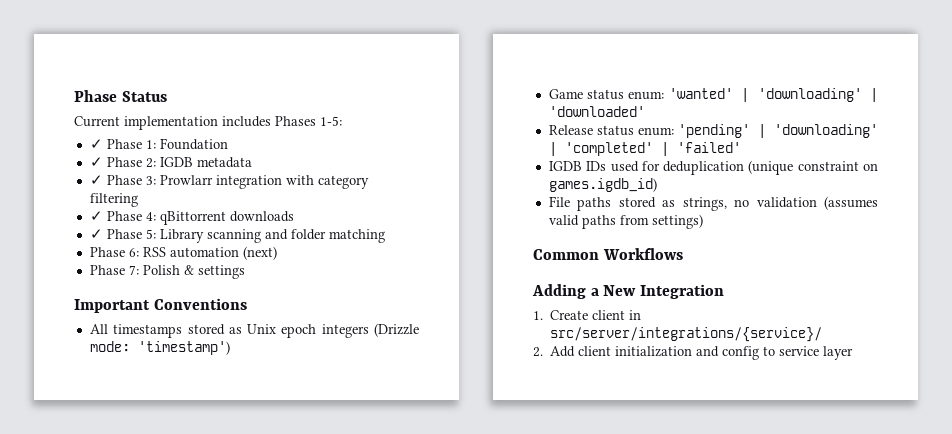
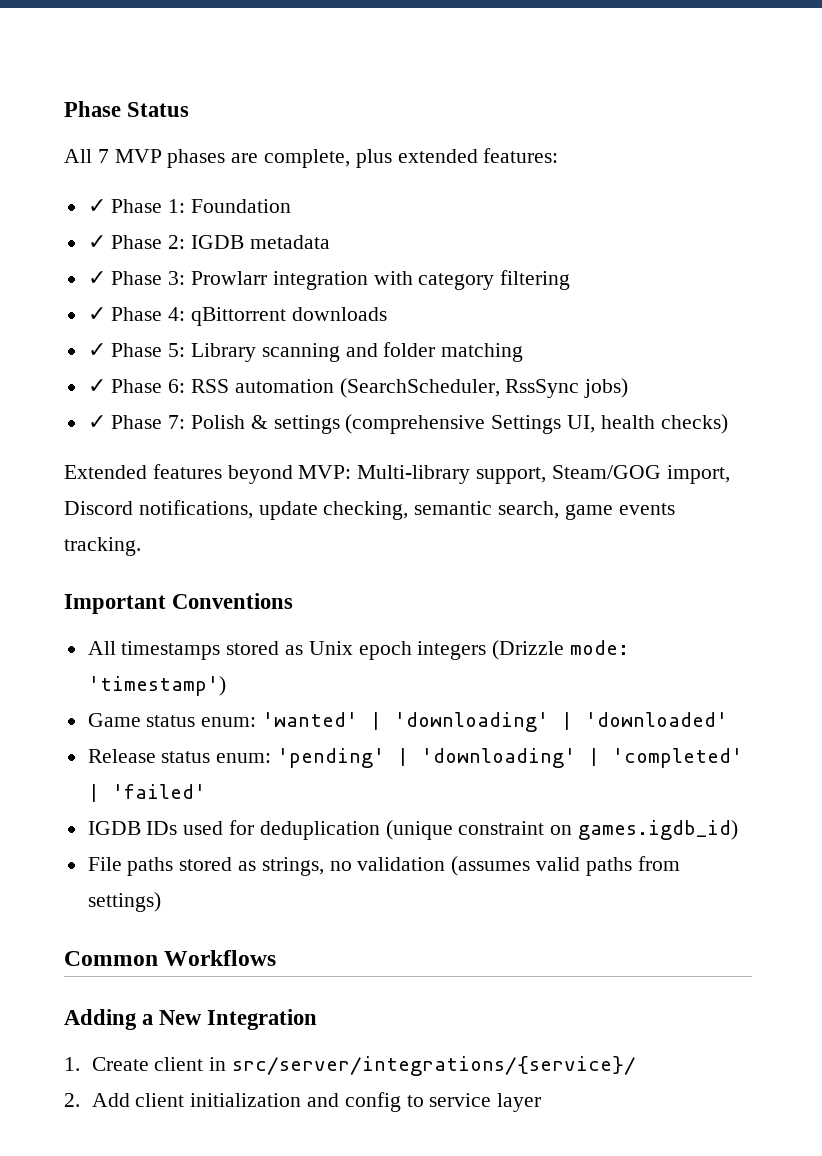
- Current implementation includes Phases 1-5:
+ All 7 MVP phases are complete, plus extended features:
- Phase 6: RSS automation (next)
- Phase 7: Polish & settings
+ ✓ Phase 6: RSS automation (SearchScheduler, RssSync jobs)
+ ✓ Phase 7: Polish & settings (comprehensive Settings UI, health checks)
+ Extended features beyond MVP: Multi-library support, Steam/GOG import, Discord notifications, update checking, semantic search, game events tracking.

